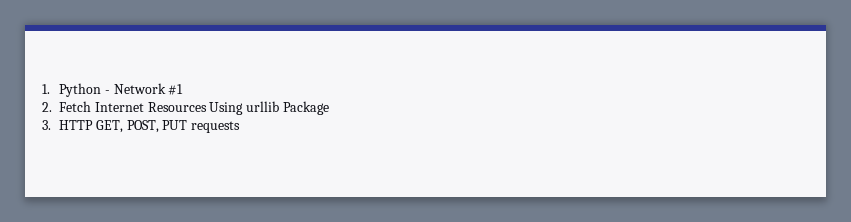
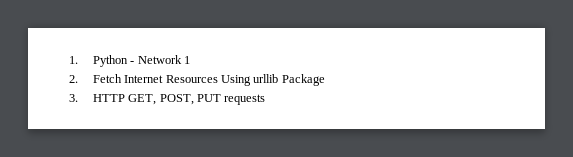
- 1. Python - Network #1
+ 1. Python - Network 1

